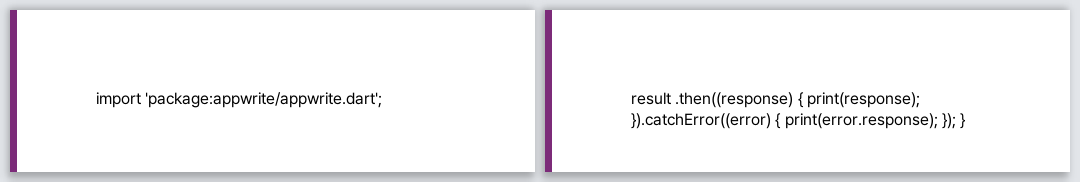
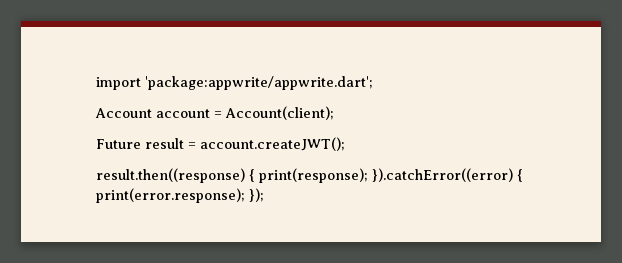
- result .then((response) { print(response); }).catchError((error) { print(error.response); }); }
+ Account account = Account(client);
+ Future result = account.createJWT();
+ result.then((response) { print(response); }).catchError((error) { print(error.response); });

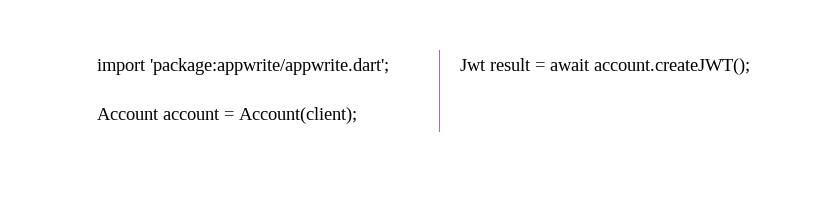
- Future result = account.createJWT();
+ Jwt result = await account.createJWT();
- result.then((response) { print(response); }).catchError((error) { print(error.response); });

